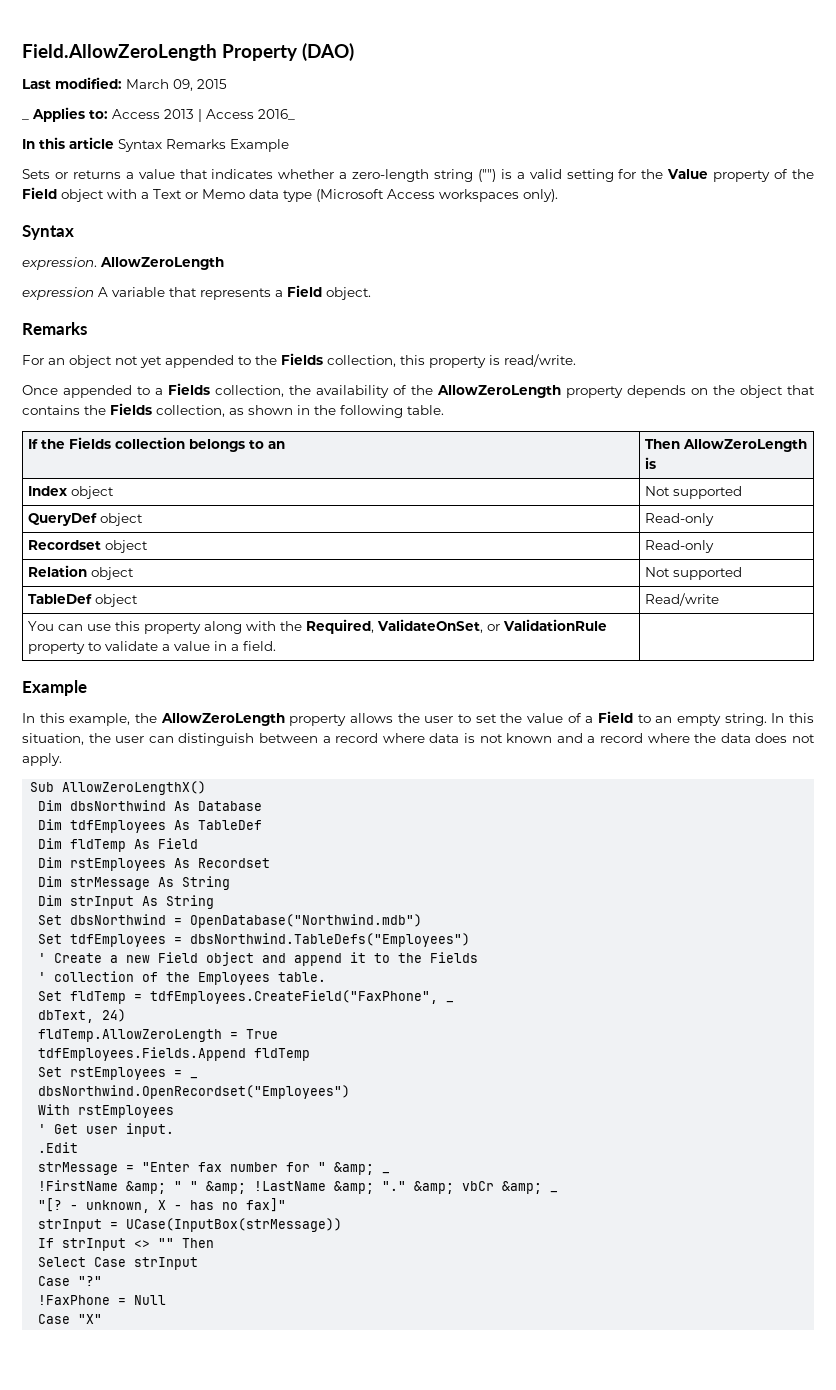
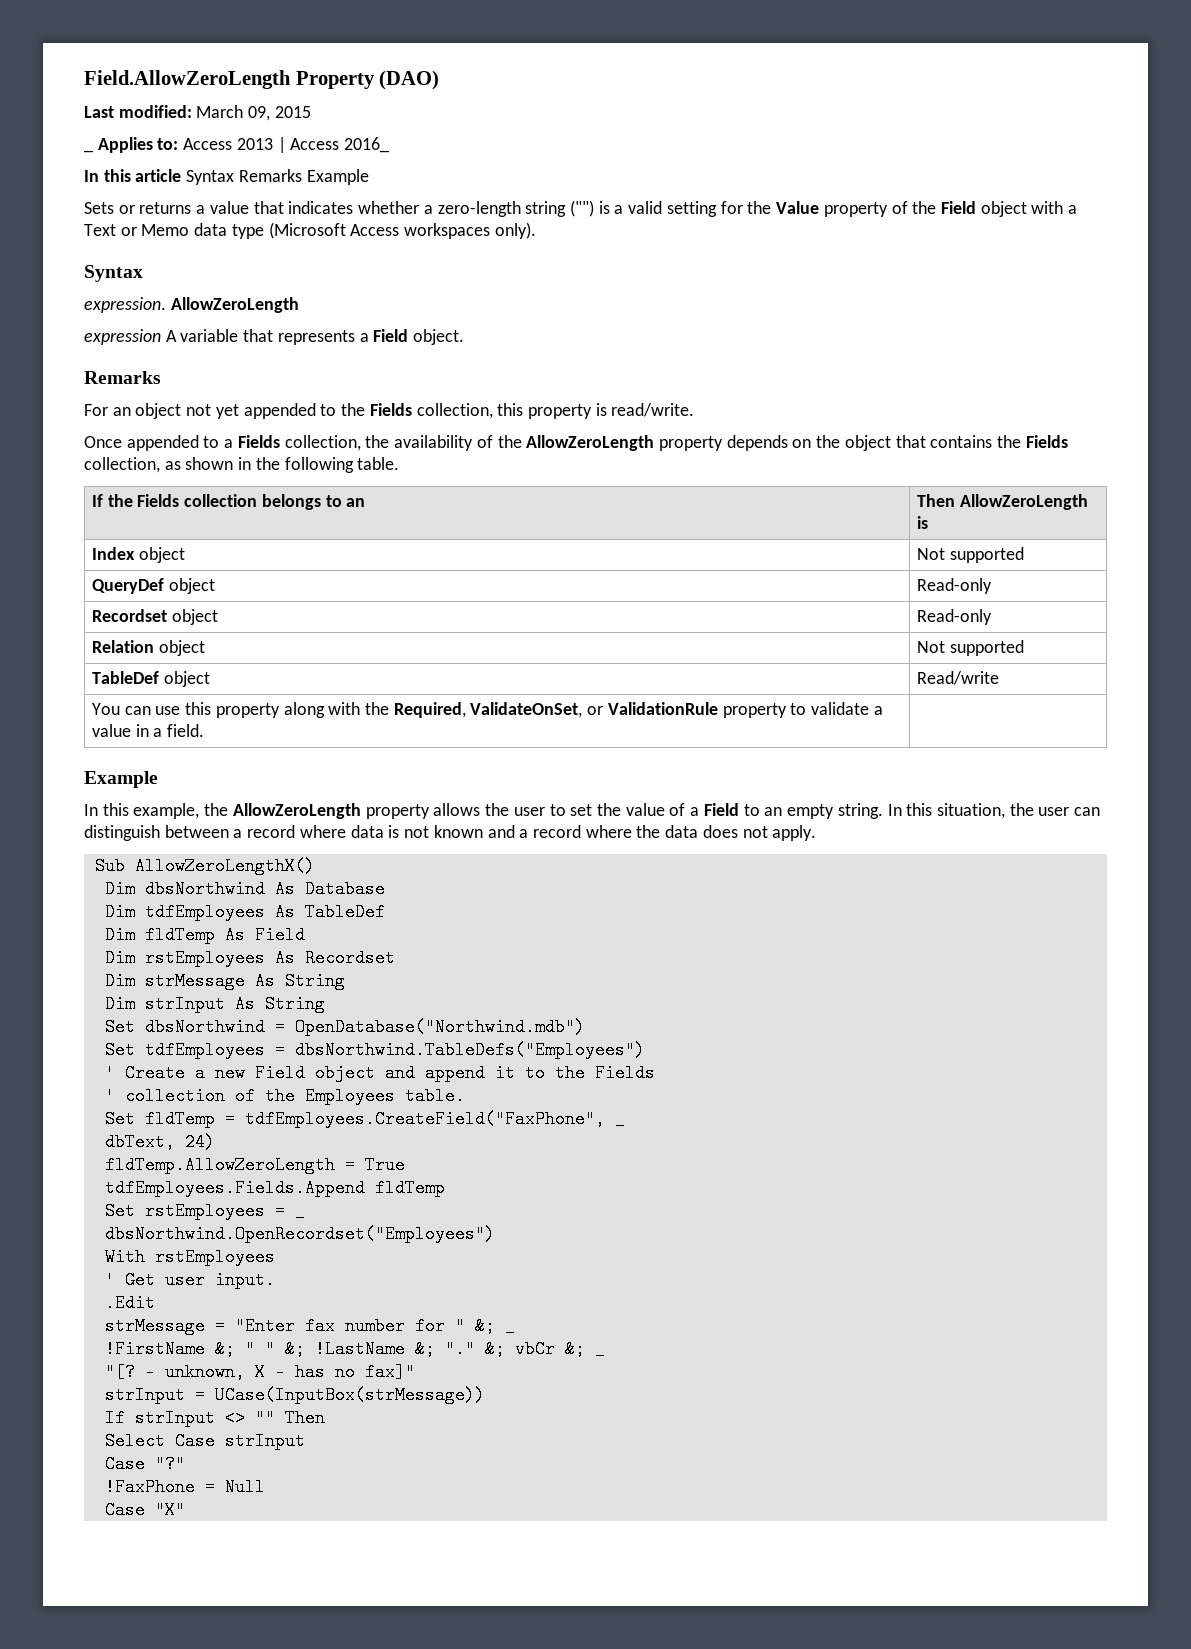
- strMessage = "Enter fax number for " &amp; _
+ strMessage = "Enter fax number for " &; _
- !FirstName &amp; " " &amp; !LastName &amp; "." &amp; vbCr &amp; _
+ !FirstName &; " " &; !LastName &; "." &; vbCr &; _

